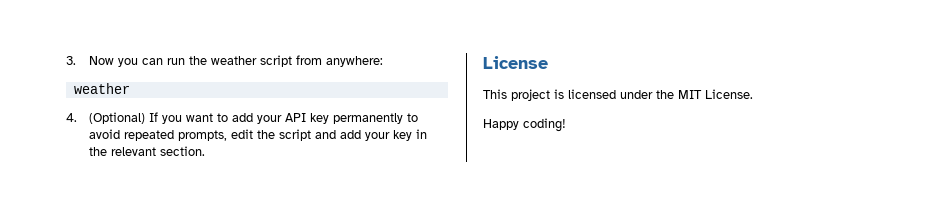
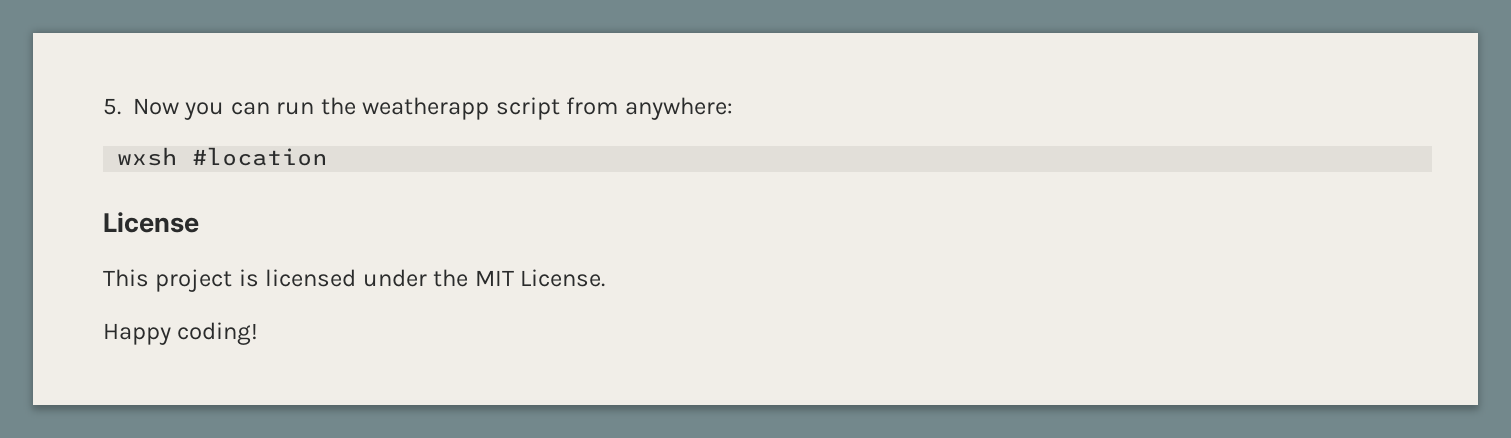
- 3. Now you can run the weather script from anywhere:
- weather
- 4. (Optional) If you want to add your API key permanently to avoid repeated prompts, edit the script and add your key in the relevant section.
+ 5. Now you can run the weatherapp script from anywhere:
+ wxsh #location

